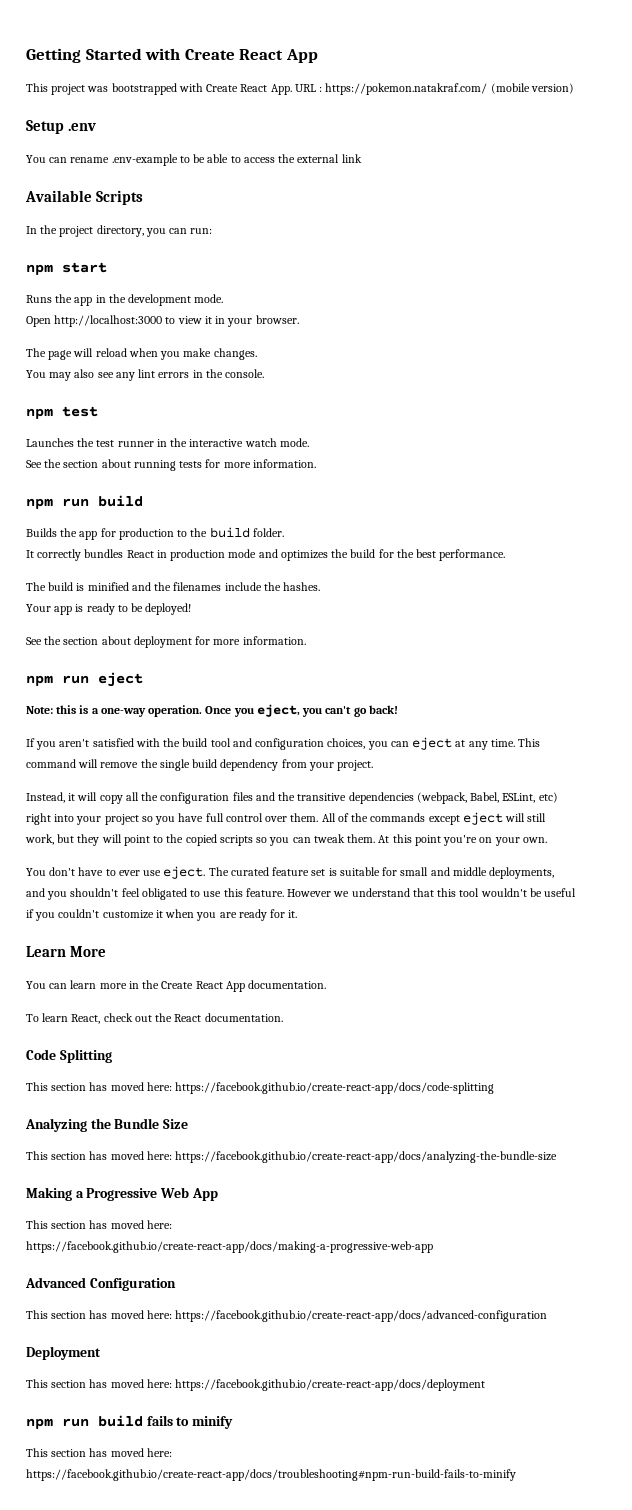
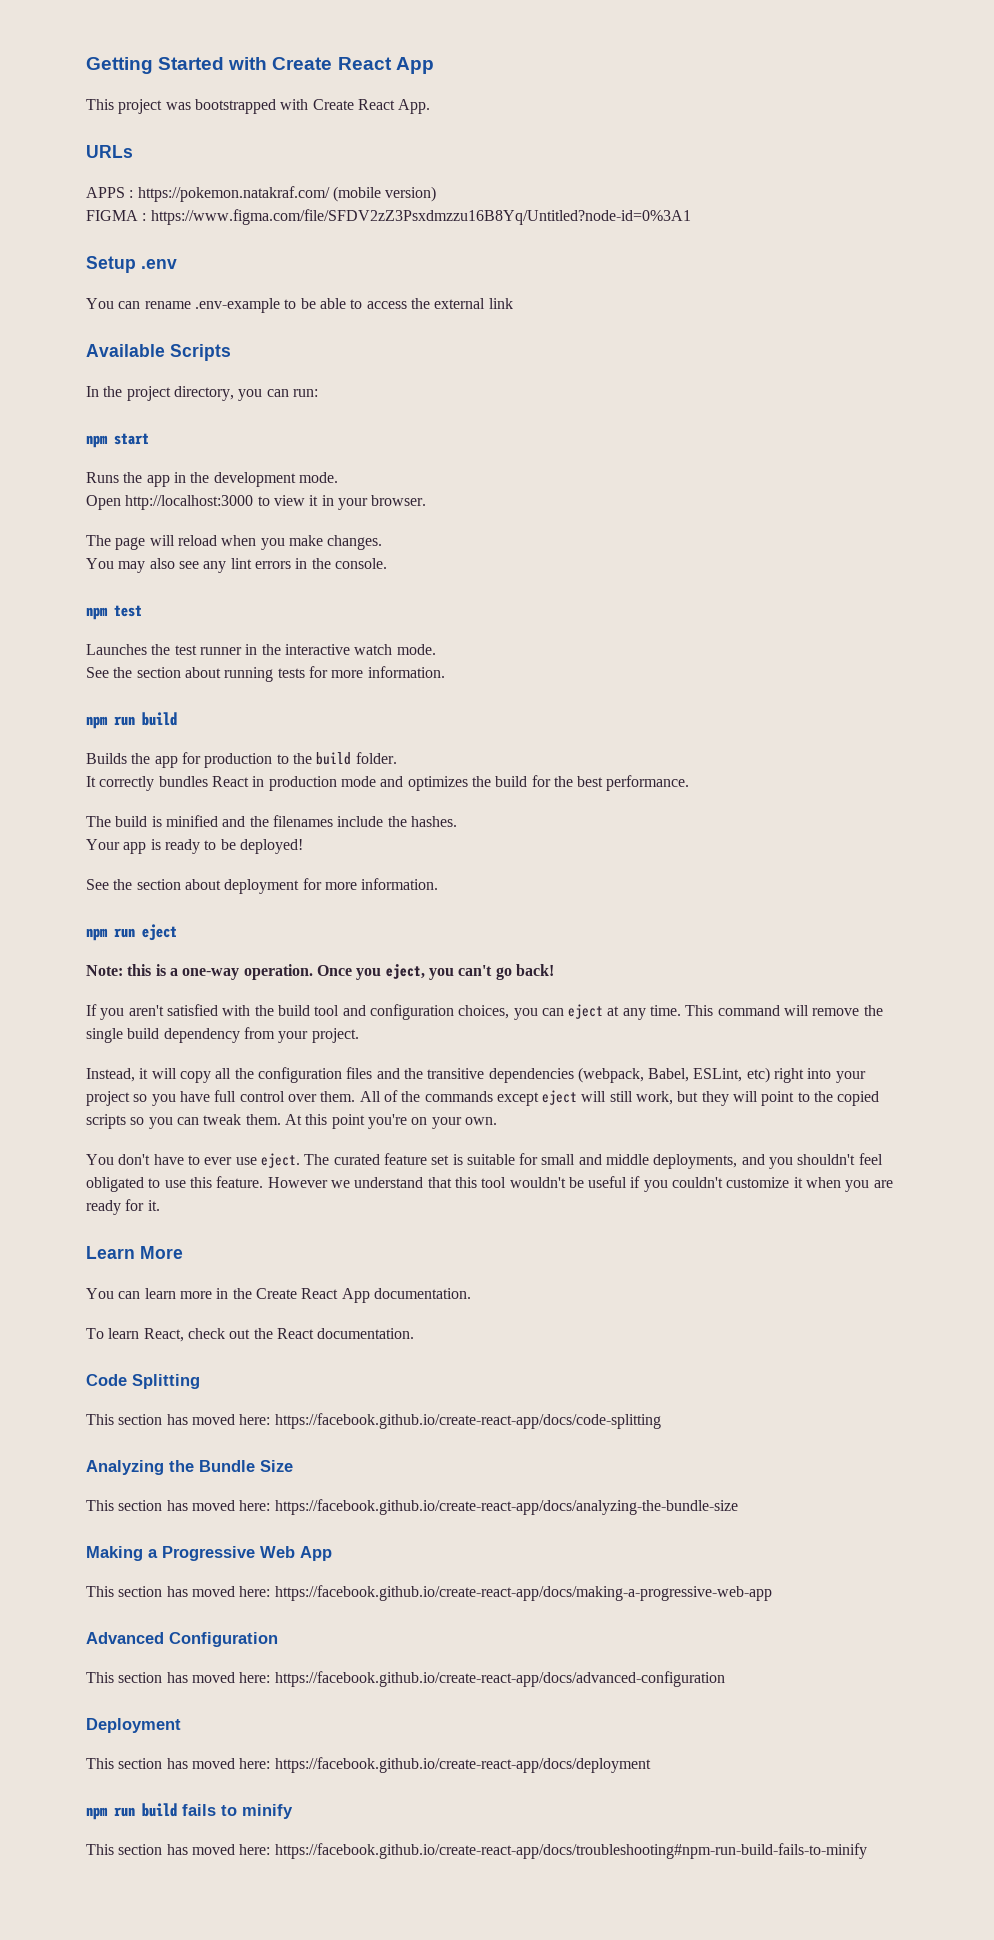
- This project was bootstrapped with Create React App. URL : https://pokemon.natakraf.com/ (mobile version)
+ This project was bootstrapped with Create React App.
+ URLs
+ APPS : https://pokemon.natakraf.com/ (mobile version)
+ FIGMA : https://www.figma.com/file/SFDV2zZ3Psxdmzzu16B8Yq/Untitled?node-id=0%3A1

